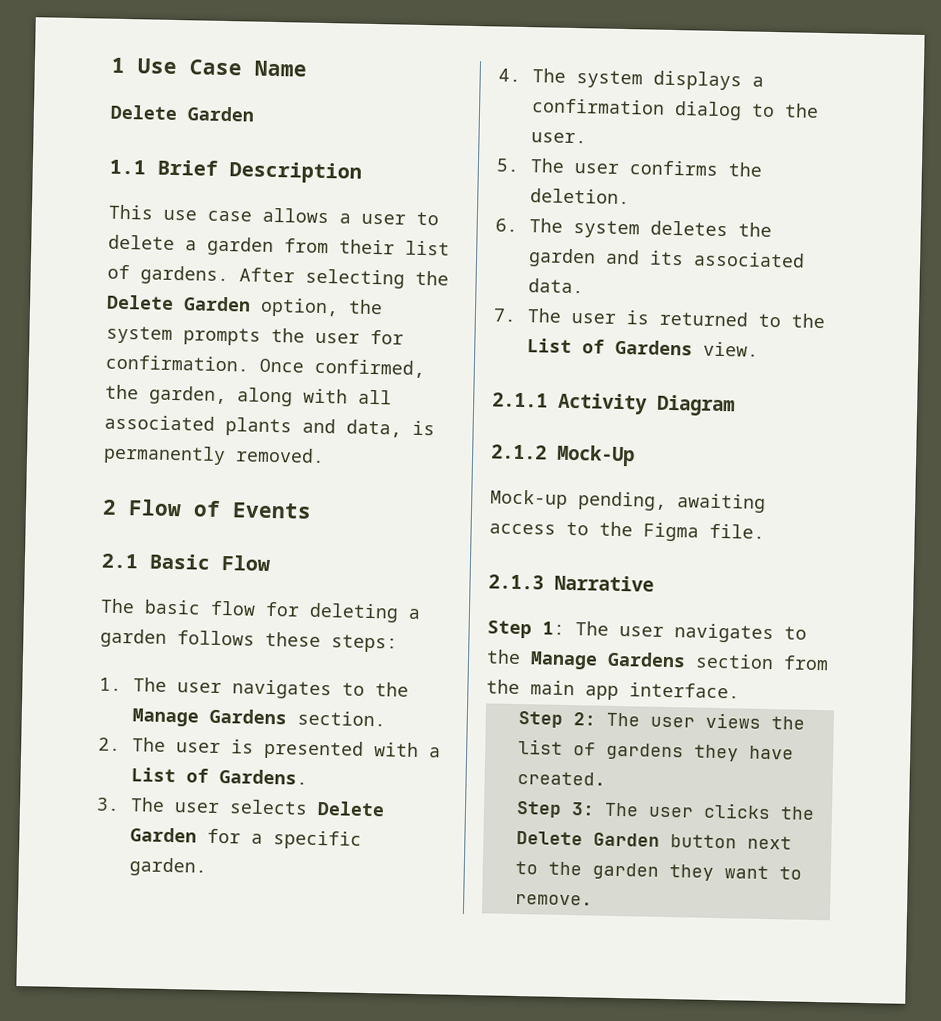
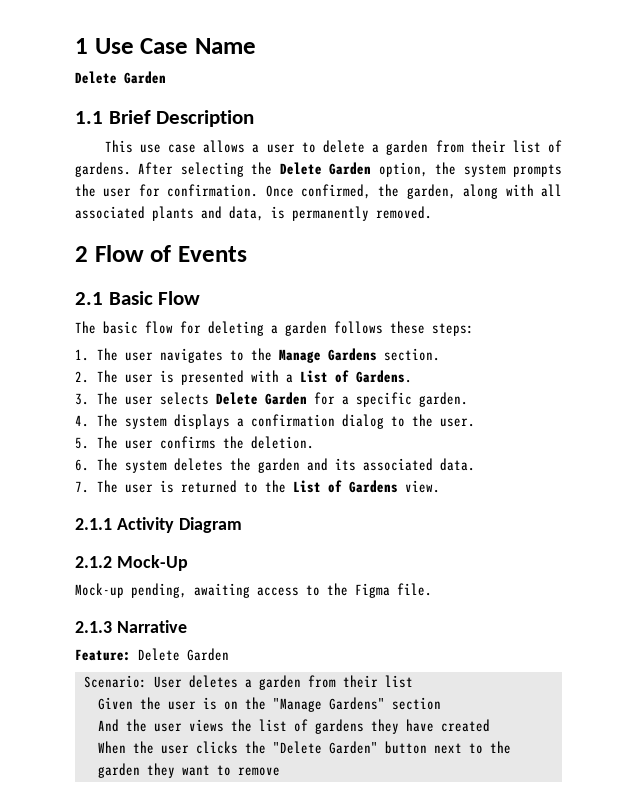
- Step 1: The user navigates to the Manage Gardens section from the main app interface.
- Step 2: The user views the list of gardens they have created.
- Step 3: The user clicks the Delete Garden button next to the garden they want to remove.
+ Feature: Delete Garden
+ Scenario: User deletes a garden from their list
+ Given the user is on the "Manage Gardens" section
+ And the user views the list of gardens they have created
+ When the user clicks the "Delete Garden" button next to the garden they want to remove

